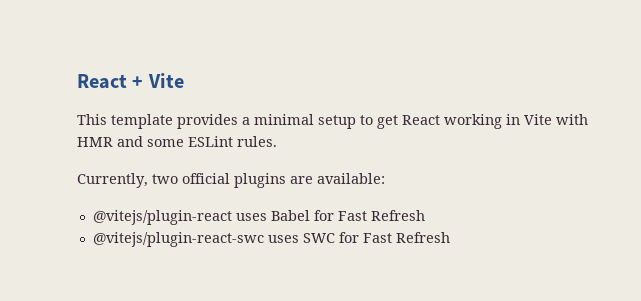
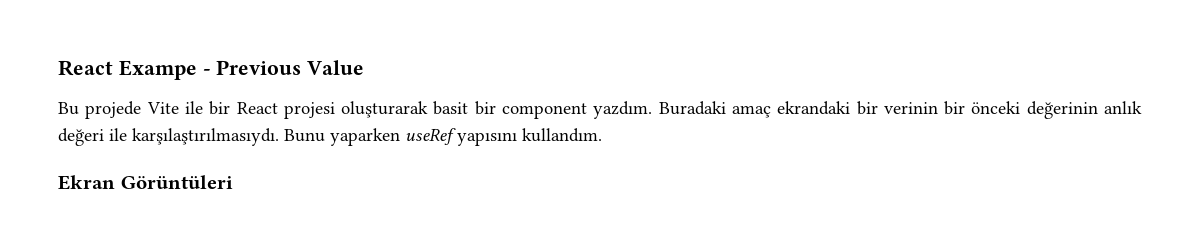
- React + Vite
- This template provides a minimal setup to get React working in Vite with HMR and some ESLint rules.
- Currently, two official plugins are available:
- @vitejs/plugin-react uses Babel for Fast Refresh
- @vitejs/plugin-react-swc uses SWC for Fast Refresh
+ React Exampe - Previous Value
+ Bu projede Vite ile bir React projesi oluşturarak basit bir component yazdım. Buradaki amaç ekrandaki bir verinin bir önceki değerinin anlık değeri ile karşılaştırılmasıydı. Bunu yaparken useRef yapısını kullandım.
+ Ekran Görüntüleri

